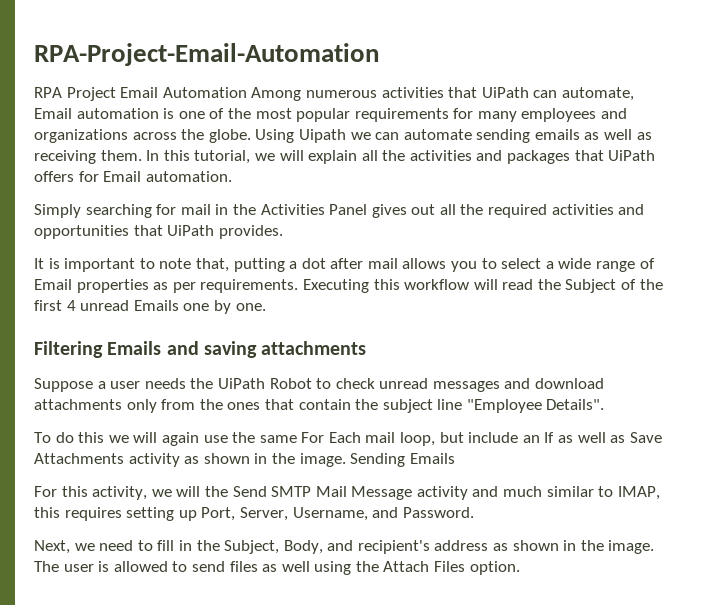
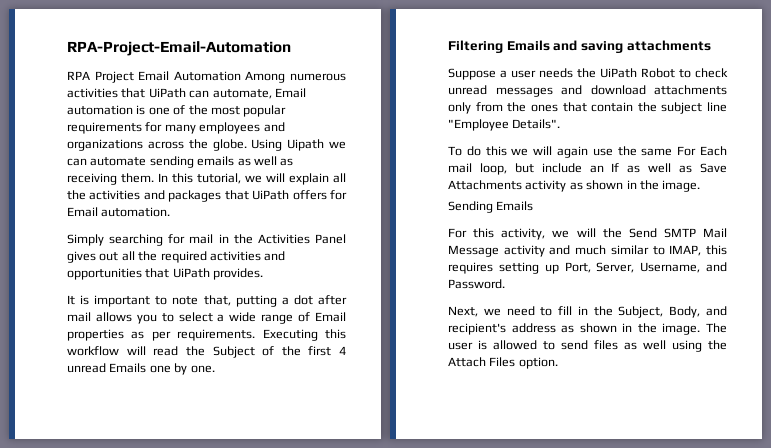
- To do this we will again use the same For Each mail loop, but include an If as well as Save Attachments activity as shown in the image. Sending Emails
+ To do this we will again use the same For Each mail loop, but include an If as well as Save Attachments activity as shown in the image.
+ Sending Emails

